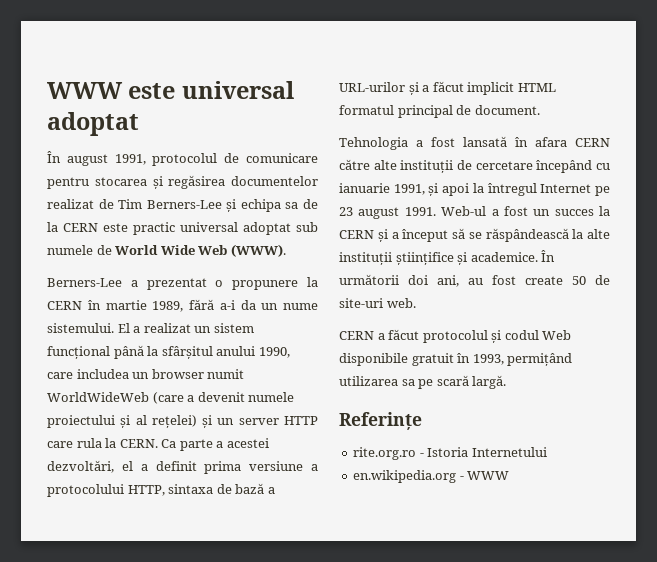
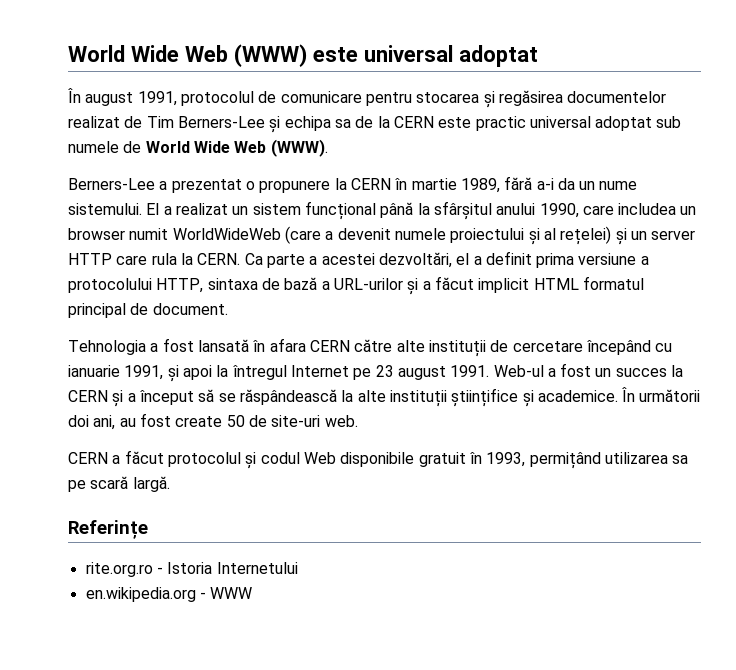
- WWW este universal adoptat
+ World Wide Web (WWW) este universal adoptat

